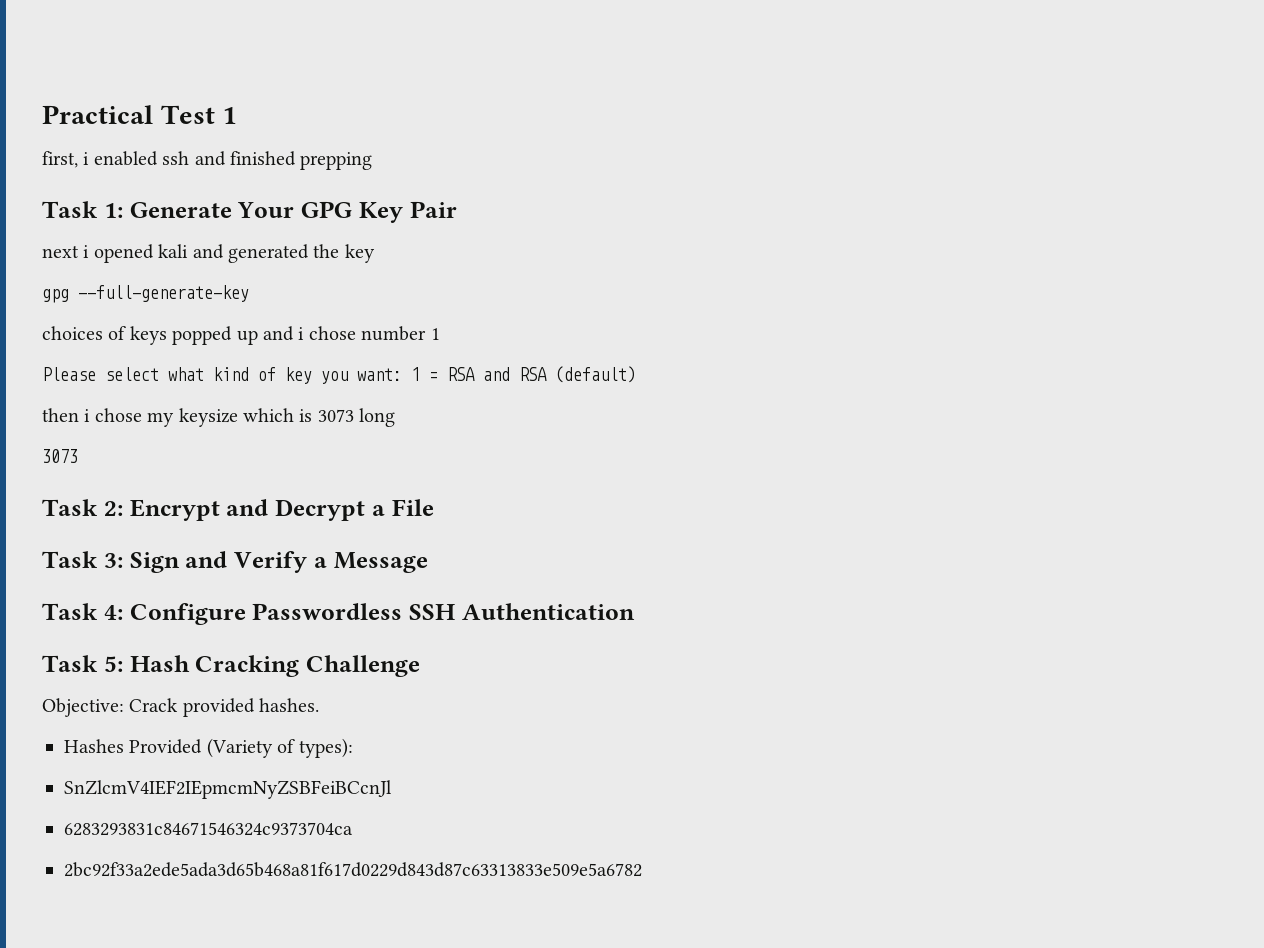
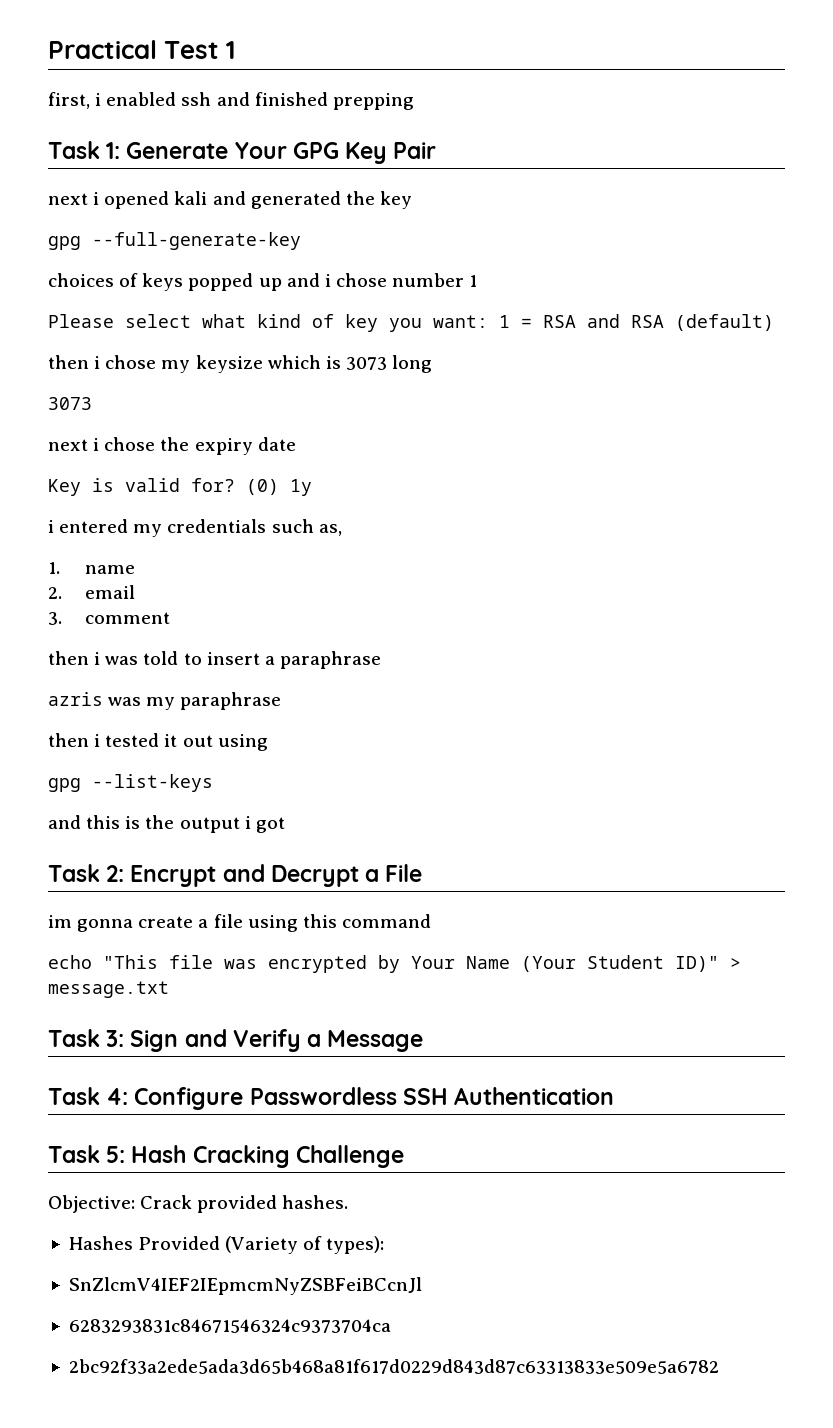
+ next i chose the expiry date
+ Key is valid for? (0) 1y
+ i entered my credentials such as,
+ 1. name
+ 2. email
+ 3. comment
+ then i was told to insert a paraphrase
+ azris was my paraphrase
+ then i tested it out using
+ gpg --list-keys
+ and this is the output i got
+ im gonna create a file using this command
+ echo "This file was encrypted by Your Name (Your Student ID)" > message.txt

